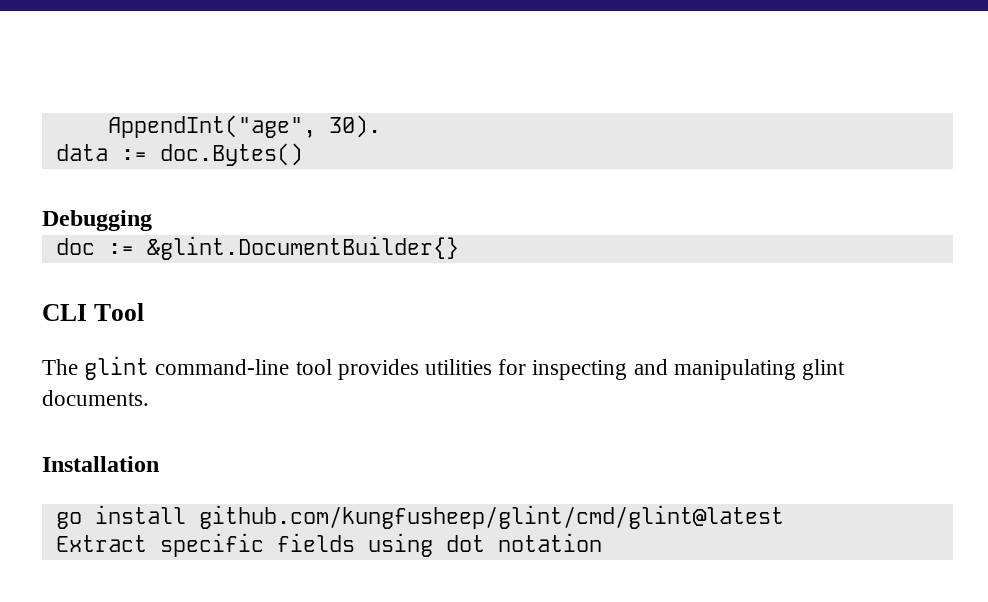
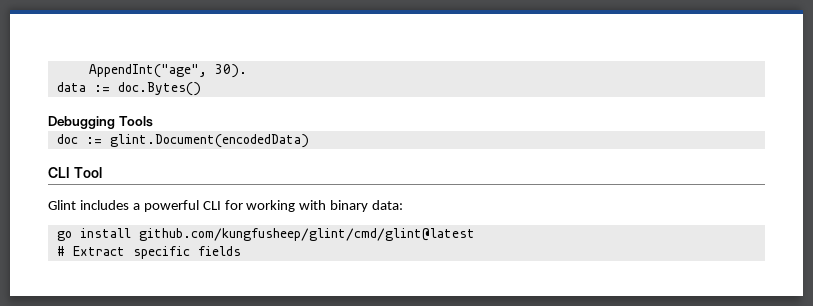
- Debugging
+ Debugging Tools
- doc := &glint.DocumentBuilder{}
+ doc := glint.Document(encodedData)
- The glint command-line tool provides utilities for inspecting and manipulating glint documents.
- Installation
+ Glint includes a powerful CLI for working with binary data:
- Extract specific fields using dot notation
+ # Extract specific fields

